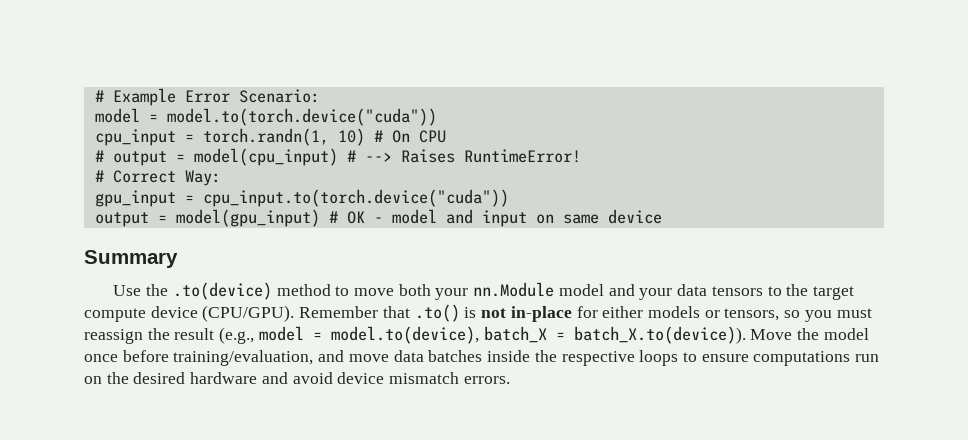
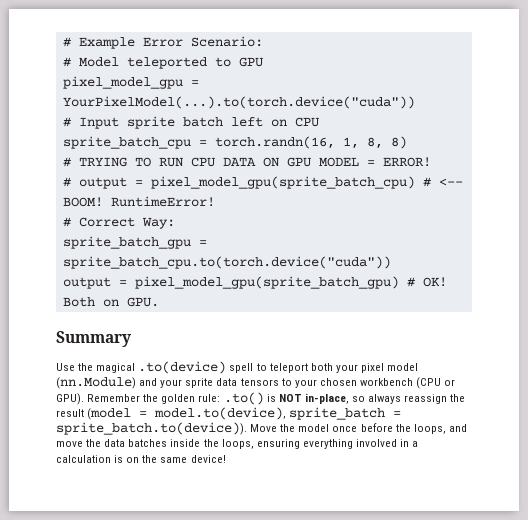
- model = model.to(torch.device("cuda"))
- cpu_input = torch.randn(1, 10) # On CPU
+ # Model teleported to GPU
+ pixel_model_gpu = YourPixelModel(...).to(torch.device("cuda"))
+ # Input sprite batch left on CPU
+ sprite_batch_cpu = torch.randn(16, 1, 8, 8)
+ # TRYING TO RUN CPU DATA ON GPU MODEL = ERROR!
- # output = model(cpu_input) # --> Raises RuntimeError!
+ # output = pixel_model_gpu(sprite_batch_cpu) # <-- BOOM! RuntimeError!
- gpu_input = cpu_input.to(torch.device("cuda"))
- output = model(gpu_input) # OK - model and input on same device
+ sprite_batch_gpu = sprite_batch_cpu.to(torch.device("cuda"))
+ output = pixel_model_gpu(sprite_batch_gpu) # OK! Both on GPU.
  Summary
- Use the .to(device) method to move both your nn.Module model and your data tensors to the target compute device (CPU/GPU). Remember that .to() is not in-place for either models or tensors, so you must reassign the result (e.g., model = model.to(device), batch_X = batch_X.to(device)). Move the model once before training/evaluation, and move data batches inside the respective loops to ensure computations run on the desired hardware and avoid device mismatch errors.
+ Use the magical .to(device) spell to teleport both your pixel model (nn.Module) and your sprite data tensors to your chosen workbench (CPU or GPU). Remember the golden rule: .to() is NOT in-place, so always reassign the result (model = model.to(device), sprite_batch = sprite_batch.to(device)). Move the model once before the loops, and move the data batches inside the loops, ensuring everything involved in a calculation is on the same device!

